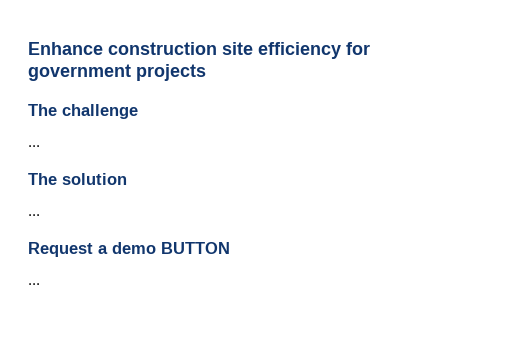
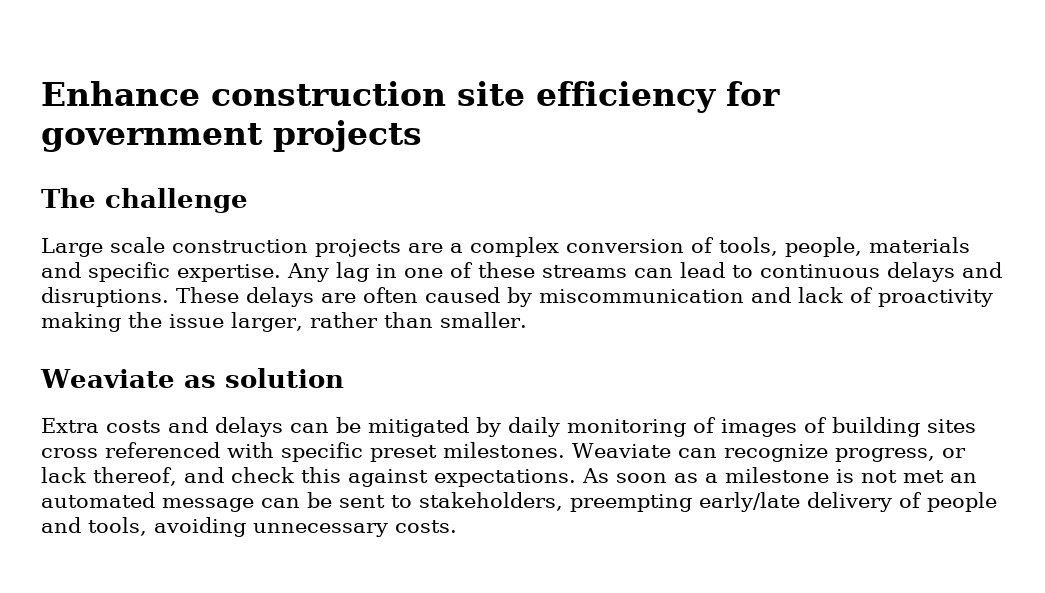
  The challenge
- ...
- The solution
- ...
- Request a demo BUTTON
- ...
+ Large scale construction projects are a complex conversion of tools, people, materials and specific expertise. Any lag in one of these streams can lead to continuous delays and disruptions. These delays are often caused by miscommunication and lack of proactivity making the issue larger, rather than smaller.
+ Weaviate as solution
+ Extra costs and delays can be mitigated by daily monitoring of images of building sites cross referenced with specific preset milestones. Weaviate can recognize progress, or lack thereof, and check this against expectations. As soon as a milestone is not met an automated message can be sent to stakeholders, preempting early/late delivery of people and tools, avoiding unnecessary costs.

